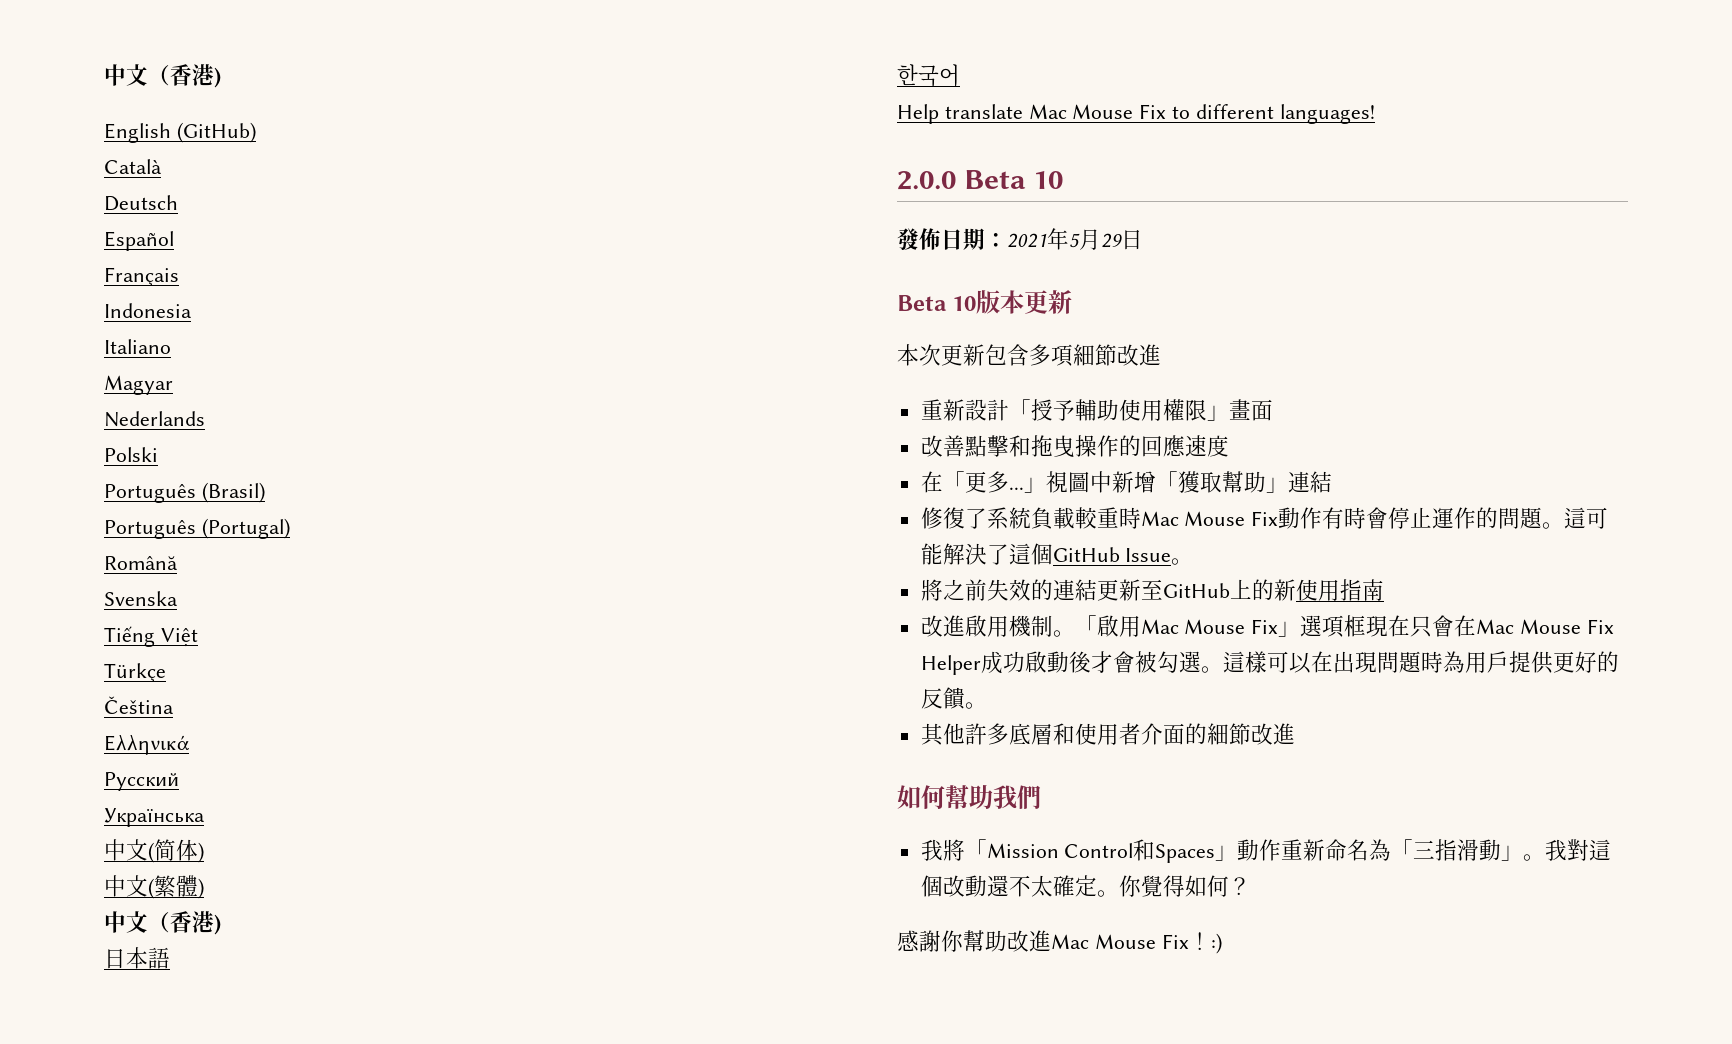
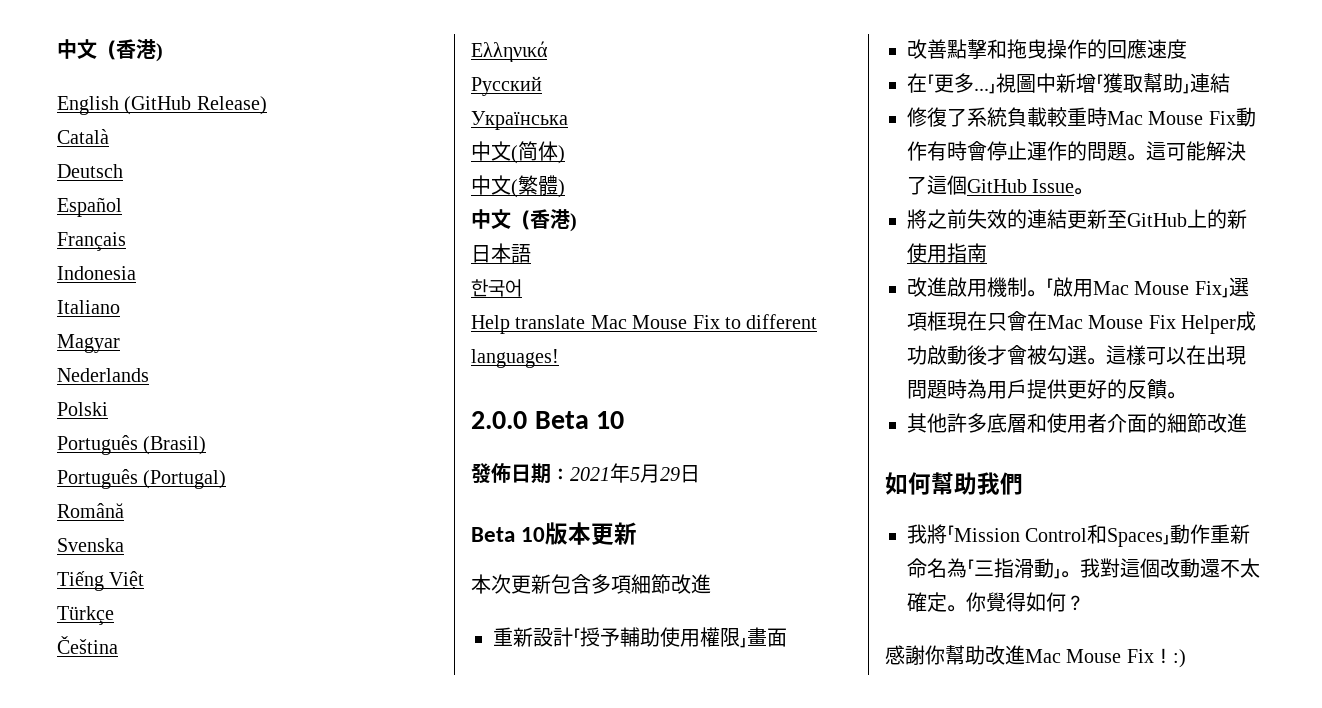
- English (GitHub)
+ English (GitHub Release)

